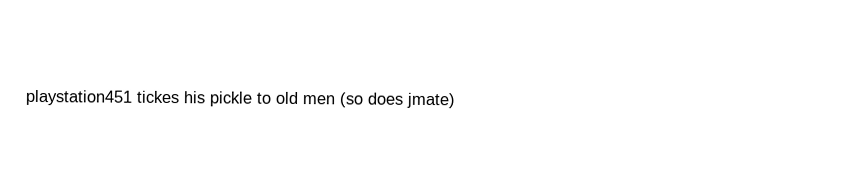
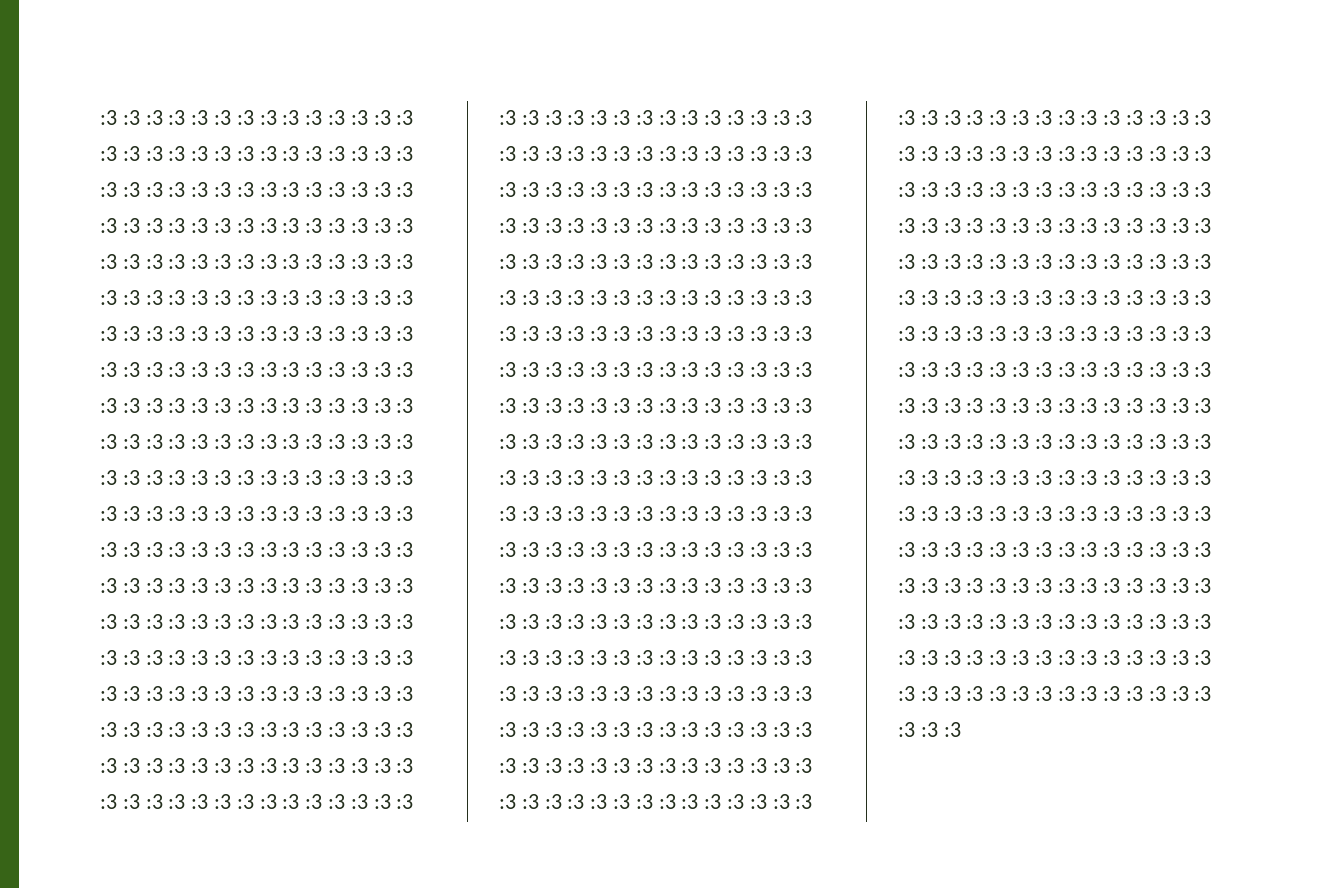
- playstation451 tickes his pickle to old men (so does jmate)
+ :3 :3 :3 :3 :3 :3 :3 :3 :3 :3 :3 :3 :3 :3 :3 :3 :3 :3 :3 :3 :3 :3 :3 :3 :3 :3 :3 :3 :3 :3 :3 :3 :3 :3 :3 :3 :3 :3 :3 :3 :3 :3 :3 :3 :3 :3 :3 :3 :3 :3 :3 :3 :3 :3 :3 :3 :3 :3 :3 :3 :3 :3 :3 :3 :3 :3 :3 :3 :3 :3 :3 :3 :3 :3 :3 :3 :3 :3 :3 :3 :3 :3 :3 :3 :3 :3 :3 :3 :3 :3 :3 :3 :3 :3 :3 :3 :3 :3 :3 :3 :3 :3 :3 :3 :3 :3 :3 :3 :3 :3 :3 :3 :3 :3 :3 :3 :3 :3 :3 :3 :3 :3 :3 :3 :3 :3 :3 :3 :3 :3 :3 :3 :3 :3 :3 :3 :3 :3 :3 :3 :3 :3 :3 :3 :3 :3 :3 :3 :3 :3 :3 :3 :3 :3 :3 :3 :3 :3 :3 :3 :3 :3 :3 :3 :3 :3 :3 :3 :3 :3 :3 :3 :3 :3 :3 :3 :3 :3 :3 :3 :3 :3 :3 :3 :3 :3 :3 :3 :3 :3 :3 :3 :3 :3 :3 :3 :3 :3 :3 :3 :3 :3 :3 :3 :3 :3 :3 :3 :3 :3 :3 :3 :3 :3 :3 :3 :3 :3 :3 :3 :3 :3 :3 :3 :3 :3 :3 :3 :3 :3 :3 :3 :3 :3 :3 :3 :3 :3 :3 :3 :3 :3 :3 :3 :3 :3 :3 :3 :3 :3 :3 :3 :3 :3 :3 :3 :3 :3 :3 :3 :3 :3 :3 :3 :3 :3 :3 :3 :3 :3 :3 :3 :3 :3 :3 :3 :3 :3 :3 :3 :3 :3 :3 :3 :3 :3 :3 :3 :3 :3 :3 :3 :3 :3 :3 :3 :3 :3 :3 :3 :3 :3 :3 :3 :3 :3 :3 :3 :3 :3 :3 :3 :3 :3 :3 :3 :3 :3 :3 :3 :3 :3 :3 :3 :3 :3 :3 :3 :3 :3 :3 :3 :3 :3 :3 :3 :3 :3 :3 :3 :3 :3 :3 :3 :3 :3 :3 :3 :3 :3 :3 :3 :3 :3 :3 :3 :3 :3 :3 :3 :3 :3 :3 :3 :3 :3 :3 :3 :3 :3 :3 :3 :3 :3 :3 :3 :3 :3 :3 :3 :3 :3 :3 :3 :3 :3 :3 :3 :3 :3 :3 :3 :3 :3 :3 :3 :3 :3 :3 :3 :3 :3 :3 :3 :3 :3 :3 :3 :3 :3 :3 :3 :3 :3 :3 :3 :3 :3 :3 :3 :3 :3 :3 :3 :3 :3 :3 :3 :3 :3 :3 :3 :3 :3 :3 :3 :3 :3 :3 :3 :3 :3 :3 :3 :3 :3 :3 :3 :3 :3 :3 :3 :3 :3 :3 :3 :3 :3 :3 :3 :3 :3 :3 :3 :3 :3 :3 :3 :3 :3 :3 :3 :3 :3 :3 :3 :3 :3 :3 :3 :3 :3 :3 :3 :3 :3 :3 :3 :3 :3 :3 :3 :3 :3 :3 :3 :3 :3 :3 :3 :3 :3 :3 :3 :3 :3 :3 :3 :3 :3 :3 :3 :3 :3 :3 :3 :3 :3 :3 :3 :3 :3 :3 :3 :3 :3 :3 :3 :3 :3 :3 :3 :3 :3 :3 :3 :3 :3 :3 :3 :3 :3 :3 :3 :3 :3 :3 :3 :3 :3 :3 :3 :3 :3 :3 :3 :3 :3 :3 :3 :3 :3 :3 :3 :3 :3 :3 :3 :3 :3 :3 :3 :3 :3 :3 :3 :3 :3 :3 :3 :3 :3 :3 :3 :3 :3 :3 :3 :3 :3 :3 :3 :3 :3 :3 :3 :3 :3 :3 :3 :3 :3 :3 :3 :3 :3 :3 :3 :3 :3 :3 :3 :3 :3 :3 :3 :3 :3 :3 :3 :3 :3 :3 :3 :3 :3 :3 :3 :3 :3 :3 :3 :3 :3 :3 :3 :3 :3 :3 :3 :3 :3 :3 :3 :3 :3 :3 :3 :3 :3 :3 :3 :3 :3 :3 :3 :3 :3 :3 :3 :3 :3 :3 :3 :3 :3 :3 :3 :3 :3 :3 :3 :3 :3 :3 :3 :3 :3 :3 :3 :3 :3 :3 :3 :3 :3 :3 :3 :3 :3 :3 :3 :3 :3 :3 :3 :3 :3 :3 :3 :3 :3 :3 :3 :3 :3 :3 :3 :3 :3 :3 :3 :3 :3 :3 :3 :3 :3 :3 :3 :3 :3 :3 :3 :3 :3 :3 :3 :3 :3 :3 :3 :3 :3 :3 :3 :3 :3 :3 :3 :3 :3 :3 :3 :3 :3 :3 :3 :3 :3 :3 :3 :3 :3 :3 :3 :3 :3 :3 :3 :3 :3 :3 :3 :3 :3 :3 :3 :3 :3 :3 :3 :3 :3 :3 :3 :3 :3 :3 :3 :3 :3 :3 :3 :3 :3 :3 :3 :3 :3 :3 :3 :3 :3 :3 :3 :3 :3 :3 :3 :3

